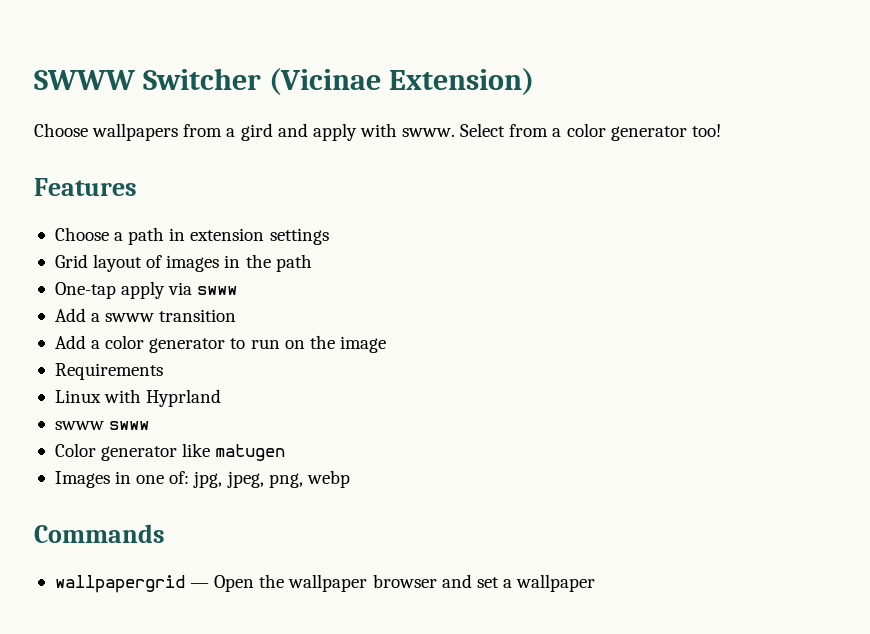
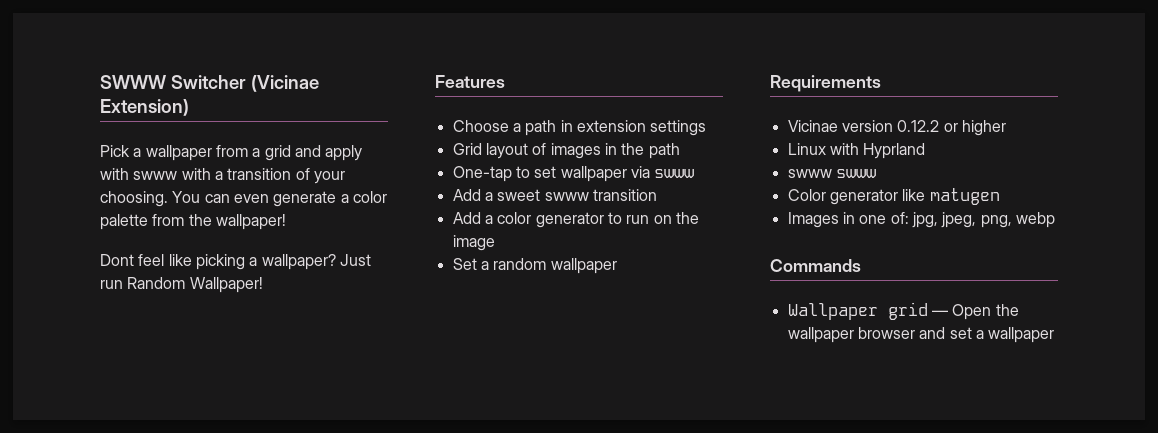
- Choose wallpapers from a gird and apply with swww. Select from a color generator too!
+ Pick a wallpaper from a grid and apply with swww with a transition of your choosing. You can even generate a color palette from the wallpaper!
+ Dont feel like picking a wallpaper? Just run Random Wallpaper!
- One-tap apply via swww
+ One-tap to set wallpaper via swww
- Add a swww transition
+ Add a sweet swww transition
+ Set a random wallpaper
  Requirements
+ Vicinae version 0.12.2 or higher
- wallpapergrid — Open the wallpaper browser and set a wallpaper
+ Wallpaper grid — Open the wallpaper browser and set a wallpaper

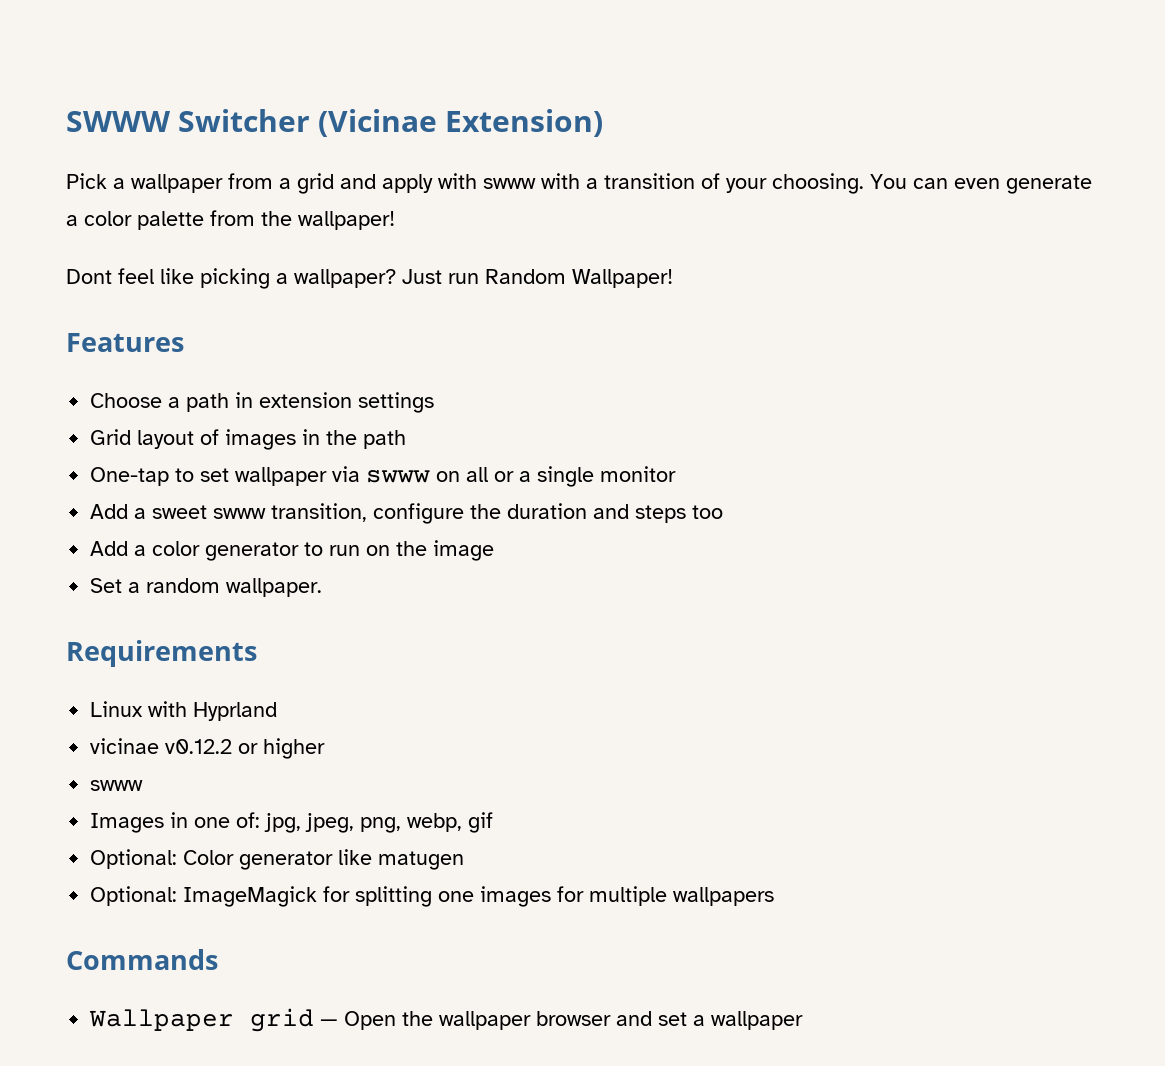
- One-tap to set wallpaper via swww
- Add a sweet swww transition
+ One-tap to set wallpaper via swww on all or a single monitor
+ Add a sweet swww transition, configure the duration and steps too
- Set a random wallpaper
+ Set a random wallpaper.
- Vicinae version 0.12.2 or higher
  Linux with Hyprland
- swww swww
- Color generator like matugen
+ vicinae v0.12.2 or higher
+ swww
- Images in one of: jpg, jpeg, png, webp
+ Images in one of: jpg, jpeg, png, webp, gif
+ Optional: Color generator like matugen
+ Optional: ImageMagick for splitting one images for multiple wallpapers

